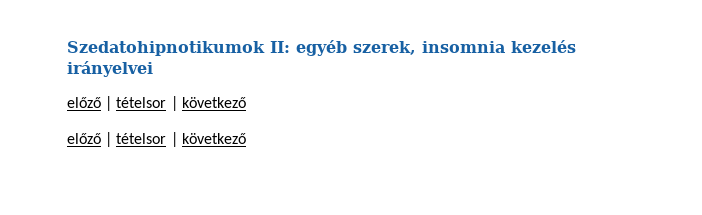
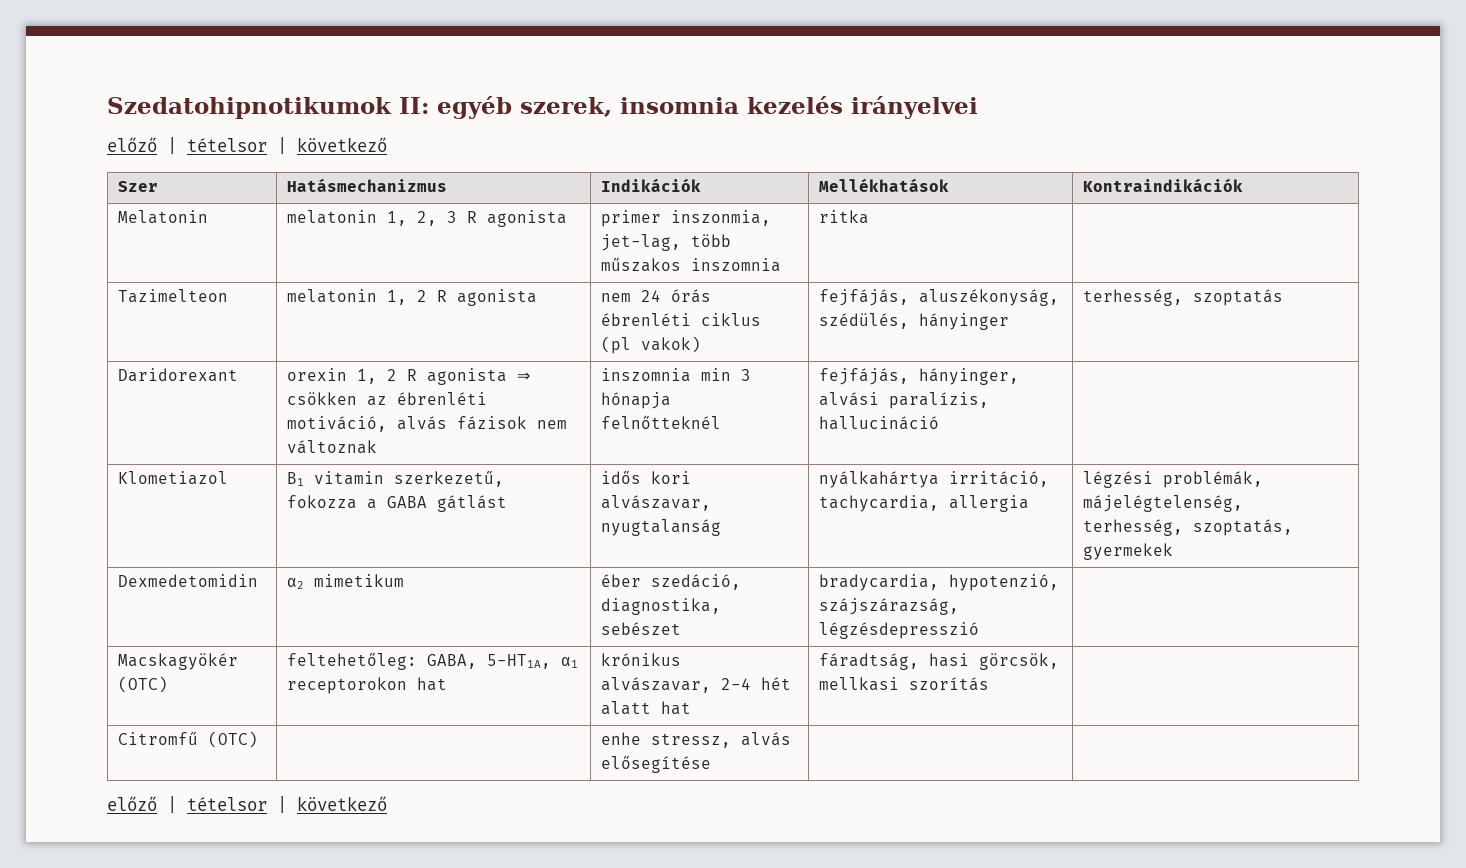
+ Szer | Hatásmechanizmus | Indikációk | Mellékhatások | Kontraindikációk
+ Melatonin | melatonin 1, 2, 3 R agonista | primer inszonmia, jet-lag, több műszakos inszomnia | ritka |
+ Tazimelteon | melatonin 1, 2 R agonista | nem 24 órás ébrenléti ciklus (pl vakok) | fejfájás, aluszékonyság, szédülés, hányinger | terhesség, szoptatás
+ Daridorexant | orexin 1, 2 R agonista ⇒ csökken az ébrenléti motiváció, alvás fázisok nem változnak | inszomnia min 3 hónapja felnőtteknél | fejfájás, hányinger, alvási paralízis, hallucináció |
+ Klometiazol | B1 vitamin szerkezetű, fokozza a GABA gátlást | idős kori alvászavar, nyugtalanság | nyálkahártya irritáció, tachycardia, allergia | légzési problémák, májelégtelenség, terhesség, szoptatás, gyermekek
+ Dexmedetomidin | α2 mimetikum | éber szedáció, diagnostika, sebészet | bradycardia, hypotenzió, szájszárazság, légzésdepresszió |
+ Macskagyökér (OTC) | feltehetőleg: GABA, 5-HT1A, α1 receptorokon hat | krónikus alvászavar, 2-4 hét alatt hat | fáradtság, hasi görcsök, mellkasi szorítás |
+ Citromfű (OTC) | | enhe stressz, alvás elősegítése | |

